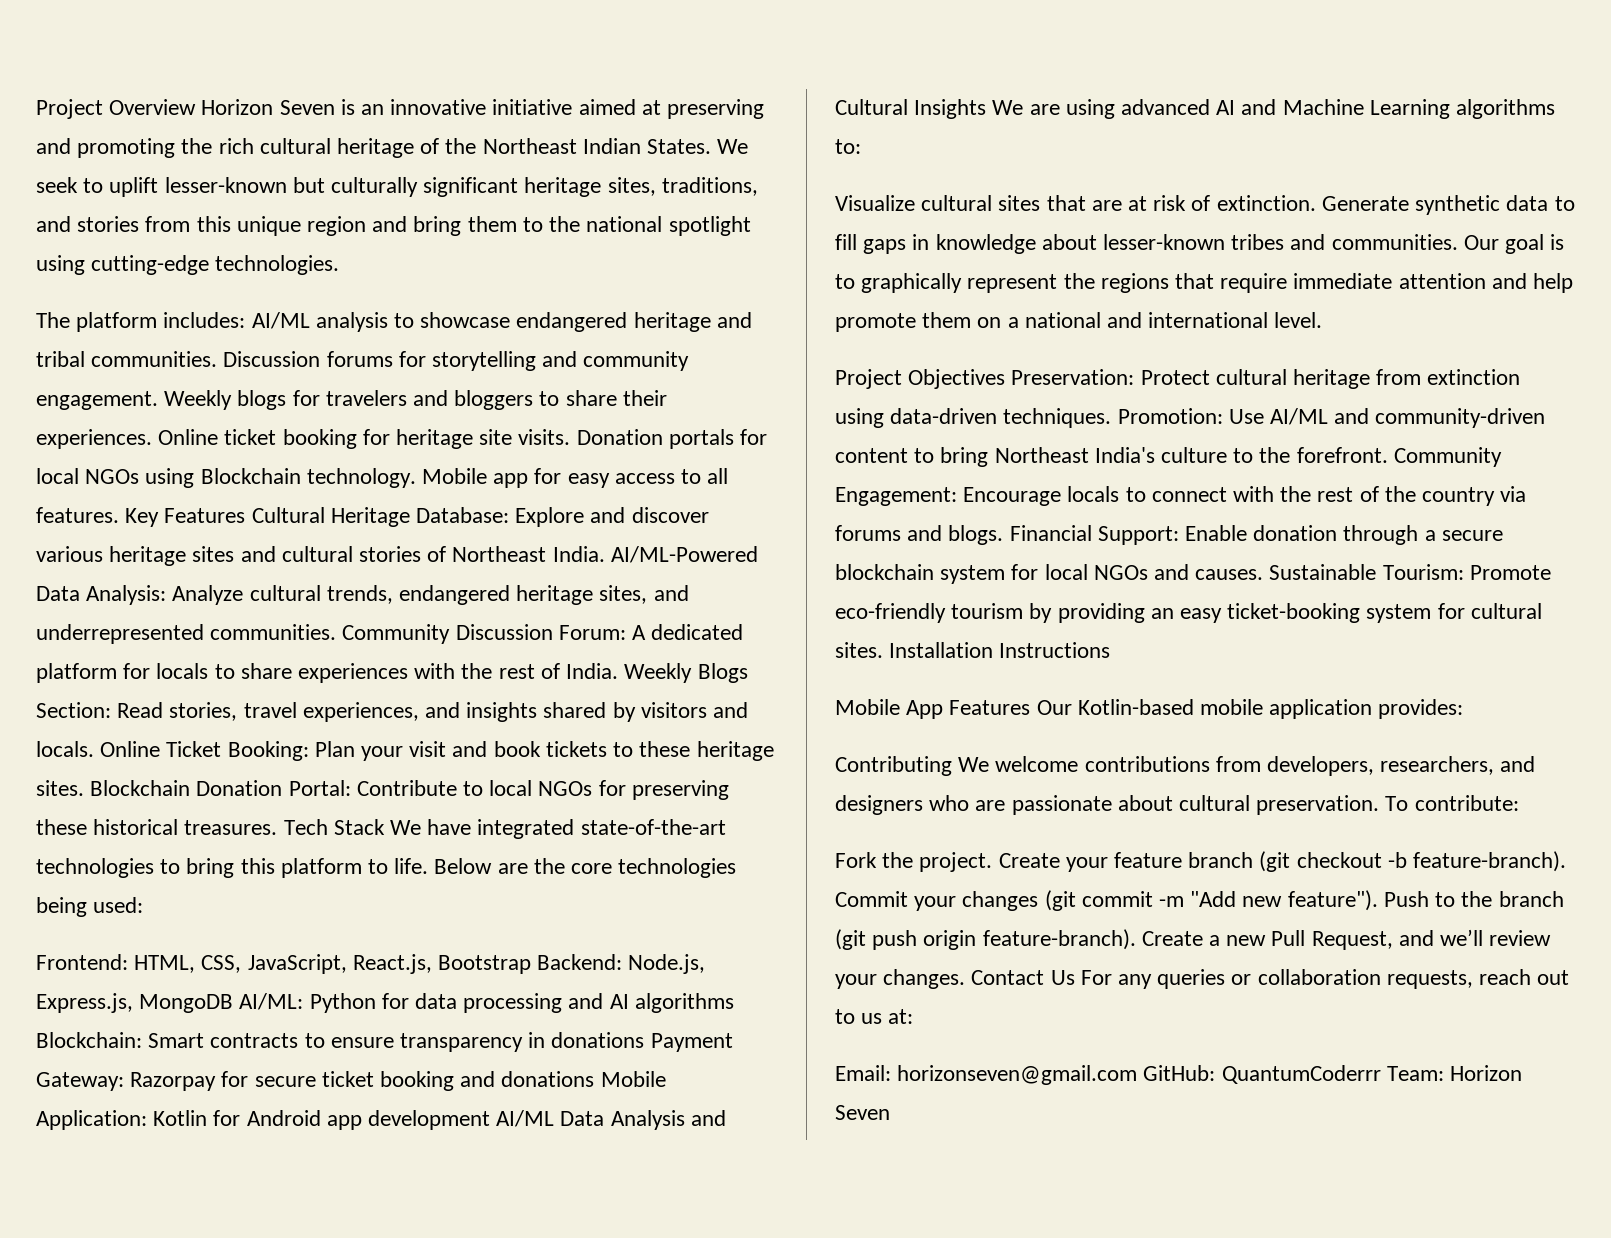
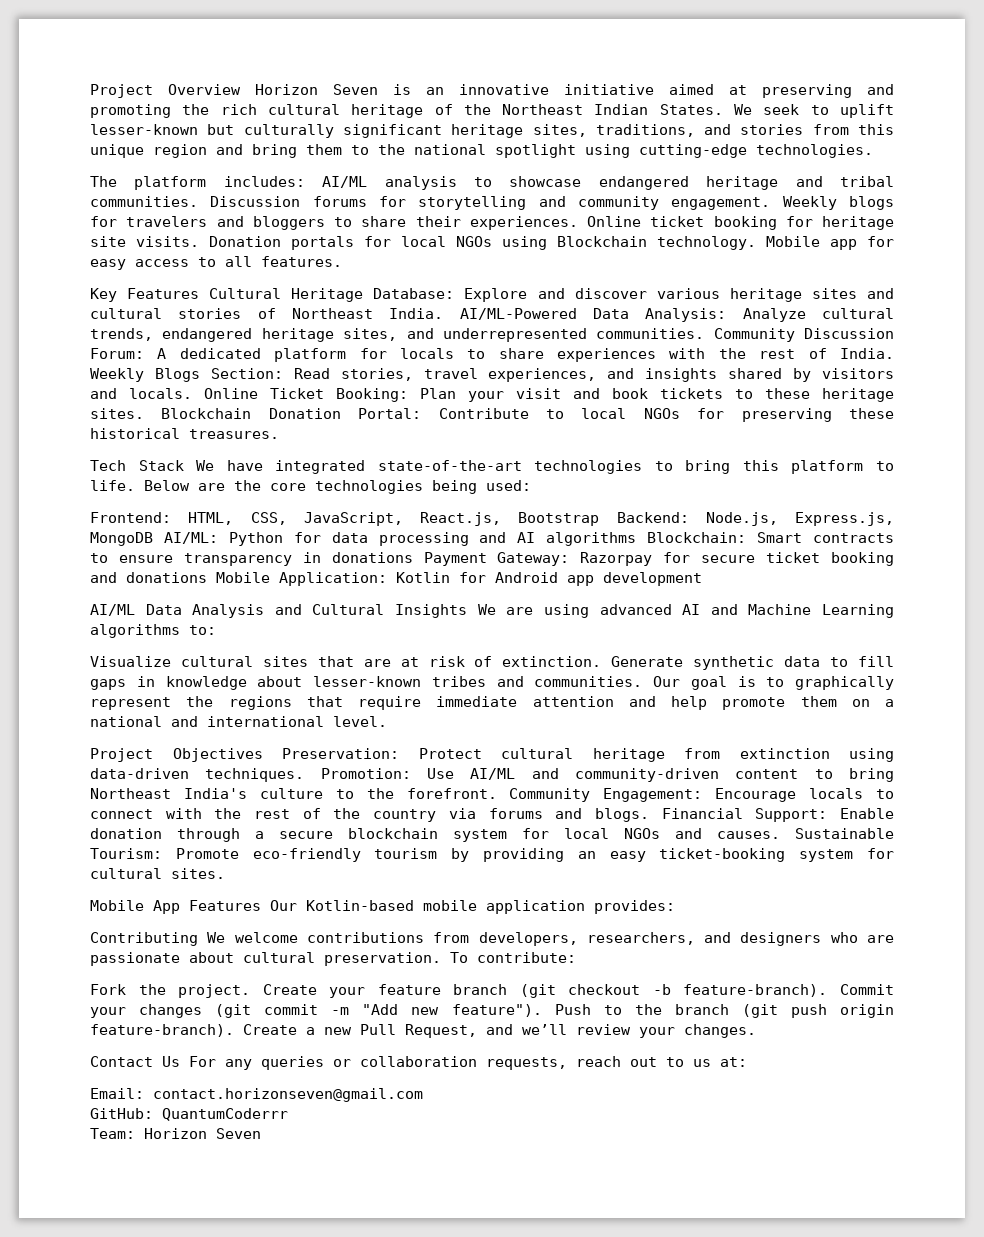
- Mobile app for easy access to all features. Key Features Cultural Heritage Database: Explore and discover various heritage sites and cultural stories of Northeast India.
+ Mobile app for easy access to all features.
+ Key Features Cultural Heritage Database: Explore and discover various heritage sites and cultural stories of Northeast India.
- Blockchain Donation Portal: Contribute to local NGOs for preserving these historical treasures. Tech Stack We have integrated state-of-the-art technologies to bring this platform to life.
+ Blockchain Donation Portal: Contribute to local NGOs for preserving these historical treasures.
+ Tech Stack We have integrated state-of-the-art technologies to bring this platform to life.
- Frontend: HTML, CSS, JavaScript, React.js, Bootstrap Backend: Node.js, Express.js, MongoDB AI/ML: Python for data processing and AI algorithms Blockchain: Smart contracts to ensure transparency in donations Payment Gateway: Razorpay for secure ticket booking and donations Mobile Application: Kotlin for Android app development AI/ML Data Analysis and Cultural Insights We are using advanced AI and Machine Learning algorithms to:
+ Frontend: HTML, CSS, JavaScript, React.js, Bootstrap Backend: Node.js, Express.js, MongoDB AI/ML: Python for data processing and AI algorithms Blockchain: Smart contracts to ensure transparency in donations Payment Gateway: Razorpay for secure ticket booking and donations Mobile Application: Kotlin for Android app development
+ AI/ML Data Analysis and Cultural Insights We are using advanced AI and Machine Learning algorithms to:
- Installation Instructions
- Create a new Pull Request, and we’ll review your changes. Contact Us For any queries or collaboration requests, reach out to us at:
+ Create a new Pull Request, and we’ll review your changes.
+ Contact Us For any queries or collaboration requests, reach out to us at:
- Email: horizonseven@gmail.com GitHub: QuantumCoderrr Team: Horizon Seven
+ Email: contact.horizonseven@gmail.com
+ GitHub: QuantumCoderrr
+ Team: Horizon Seven

